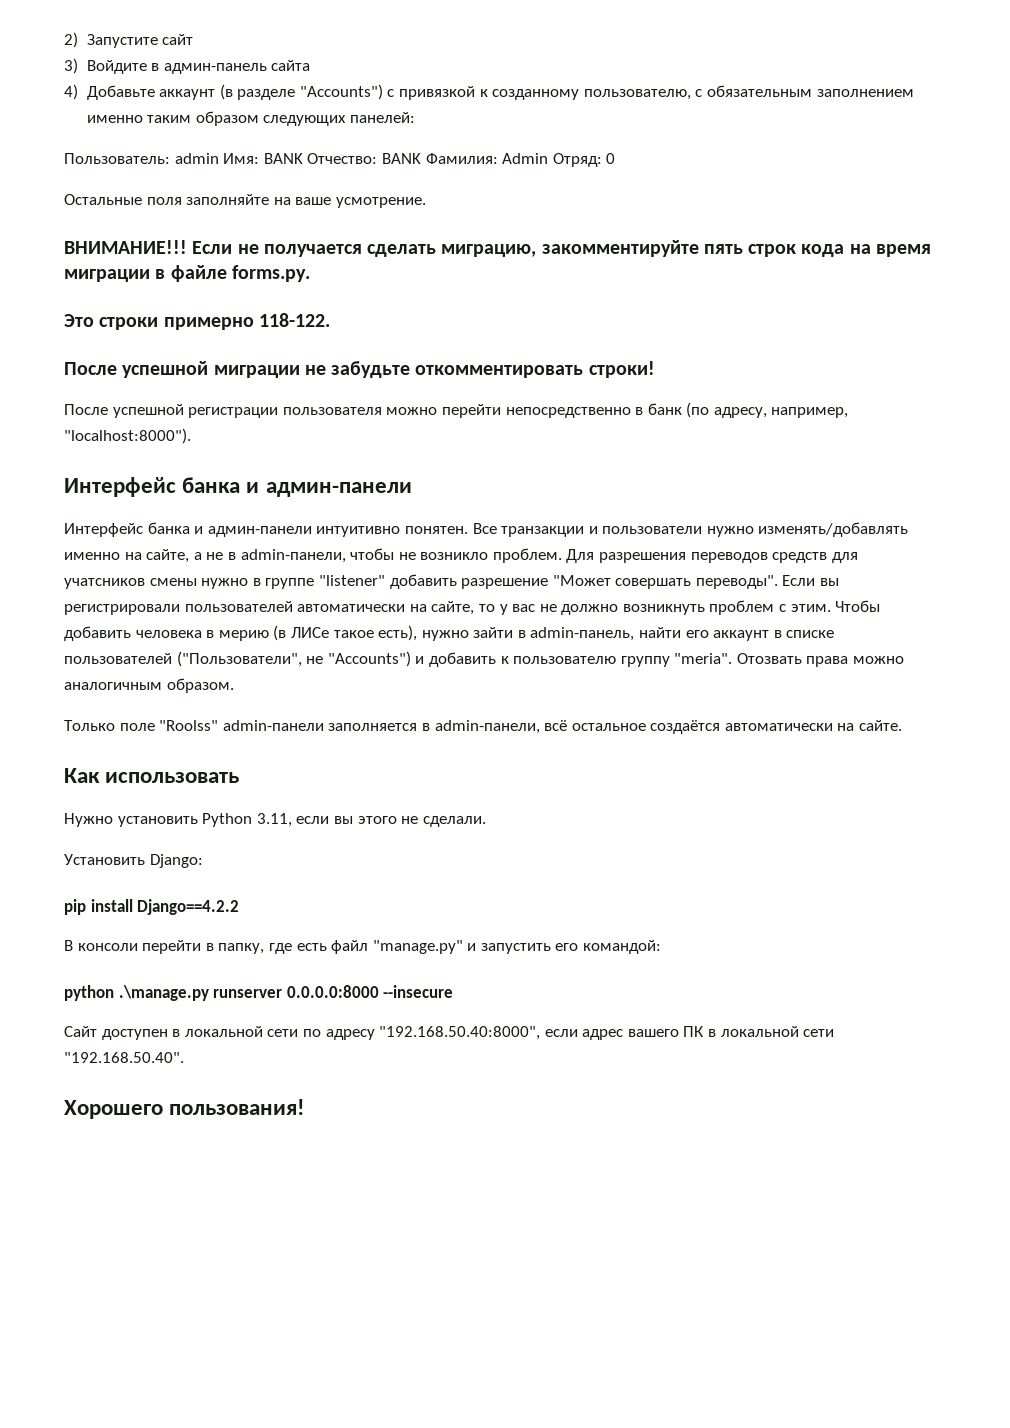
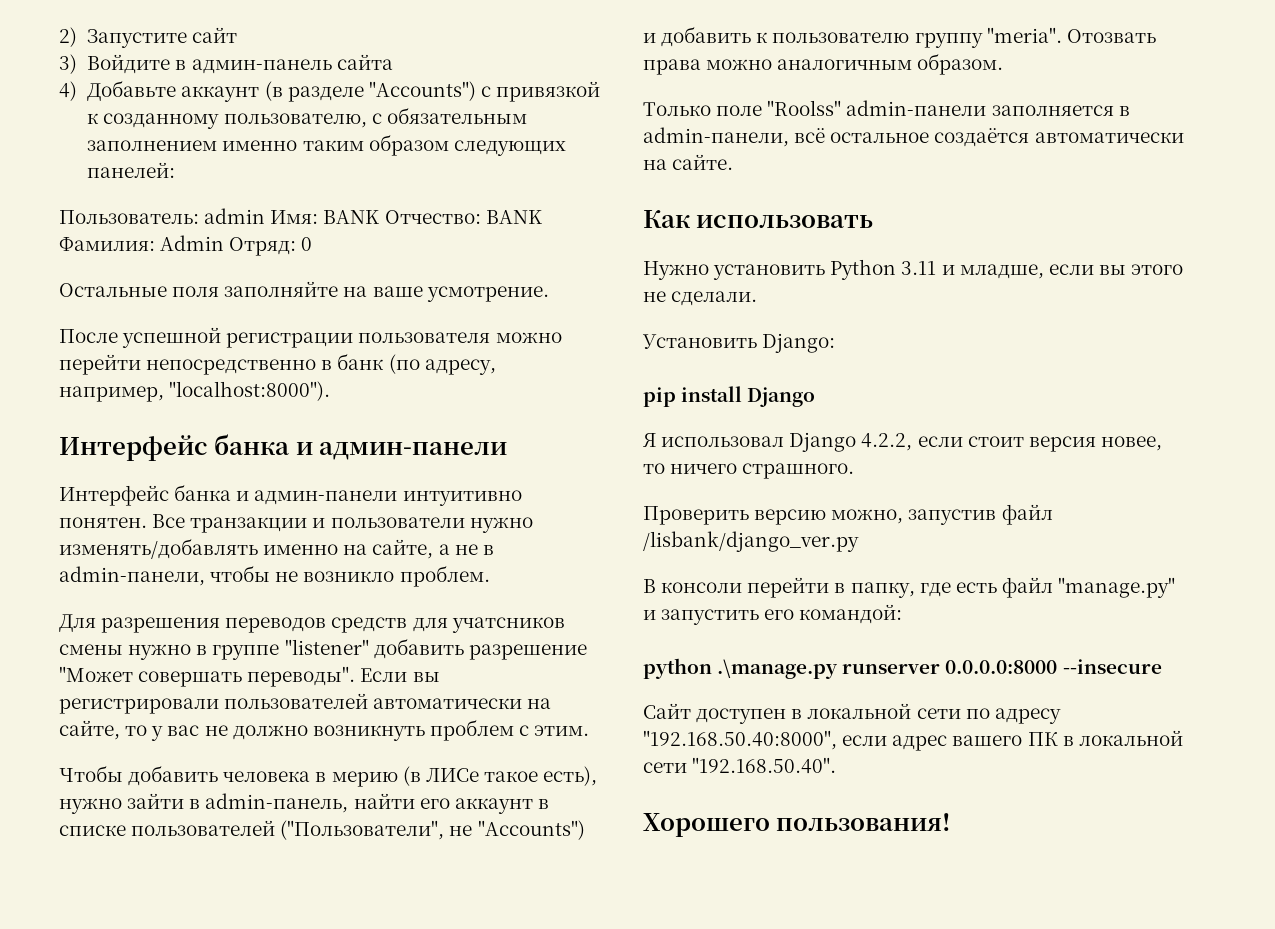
- ВНИМАНИЕ!!! Если не получается сделать миграцию, закомментируйте пять строк кода на время миграции в файле forms.py.
- Это строки примерно 118-122.
- После успешной миграции не забудьте откомментировать строки!
- Все транзакции и пользователи нужно изменять/добавлять именно на сайте, а не в admin-панели, чтобы не возникло проблем. Для разрешения переводов средств для учатсников смены нужно в группе "listener" добавить разрешение "Может совершать переводы".
+ Все транзакции и пользователи нужно изменять/добавлять именно на сайте, а не в admin-панели, чтобы не возникло проблем.
+ Для разрешения переводов средств для учатсников смены нужно в группе "listener" добавить разрешение "Может совершать переводы".
- Если вы регистрировали пользователей автоматически на сайте, то у вас не должно возникнуть проблем с этим. Чтобы добавить человека в мерию (в ЛИСе такое есть), нужно зайти в admin-панель, найти его аккаунт в списке пользователей ("Пользователи", не "Accounts") и добавить к пользователю группу "meria".
+ Если вы регистрировали пользователей автоматически на сайте, то у вас не должно возникнуть проблем с этим.
+ Чтобы добавить человека в мерию (в ЛИСе такое есть), нужно зайти в admin-панель, найти его аккаунт в списке пользователей ("Пользователи", не "Accounts") и добавить к пользователю группу "meria".
- Нужно установить Python 3.11, если вы этого не сделали.
+ Нужно установить Python 3.11 и младше, если вы этого не сделали.
- pip install Django==4.2.2
+ pip install Django
+ Я использовал Django 4.2.2, если стоит версия новее, то ничего страшного.
+ Проверить версию можно, запустив файл /lisbank/django_ver.py

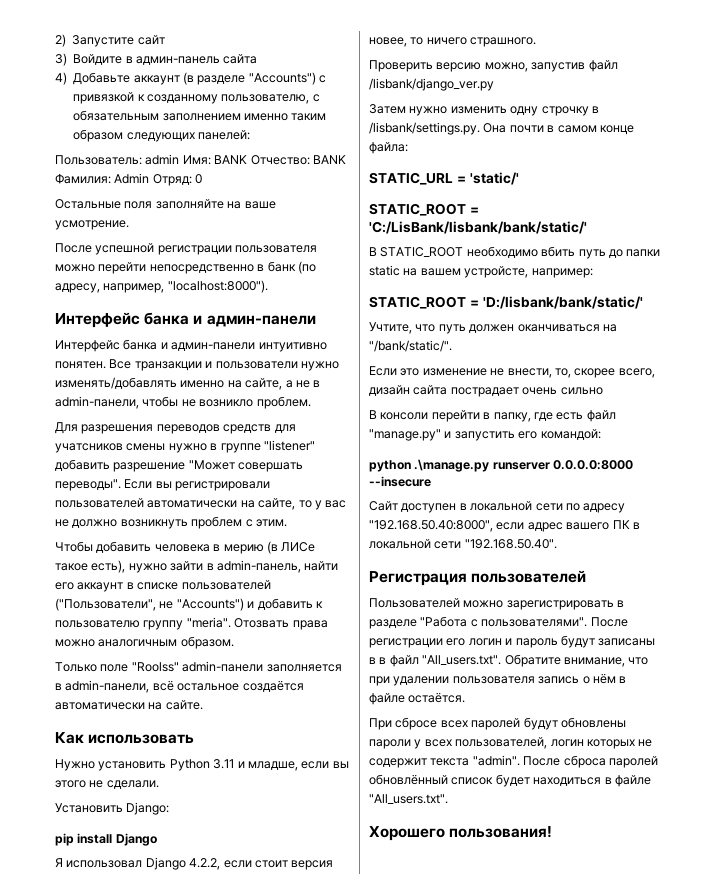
+ Затем нужно изменить одну строчку в /lisbank/settings.py. Она почти в самом конце файла:
+ STATIC_URL = 'static/'
+ STATIC_ROOT = 'C:/LisBank/lisbank/bank/static/'
+ В STATIC_ROOT необходимо вбить путь до папки static на вашем устройсте, например:
+ STATIC_ROOT = 'D:/lisbank/bank/static/'
+ Учтите, что путь должен оканчиваться на "/bank/static/".
+ Если это изменение не внести, то, скорее всего, дизайн сайта пострадает очень сильно
+ Регистрация пользователей
+ Пользователей можно зарегистрировать в разделе "Работа с пользователями". После регистрации его логин и пароль будут записаны в в файл "All_users.txt". Обратите внимание, что при удалении пользователя запись о нём в файле остаётся.
+ При сбросе всех паролей будут обновлены пароли у всех пользователей, логин которых не содержит текста "admin". После сброса паролей обновлённый список будет находиться в файле "All_users.txt".

